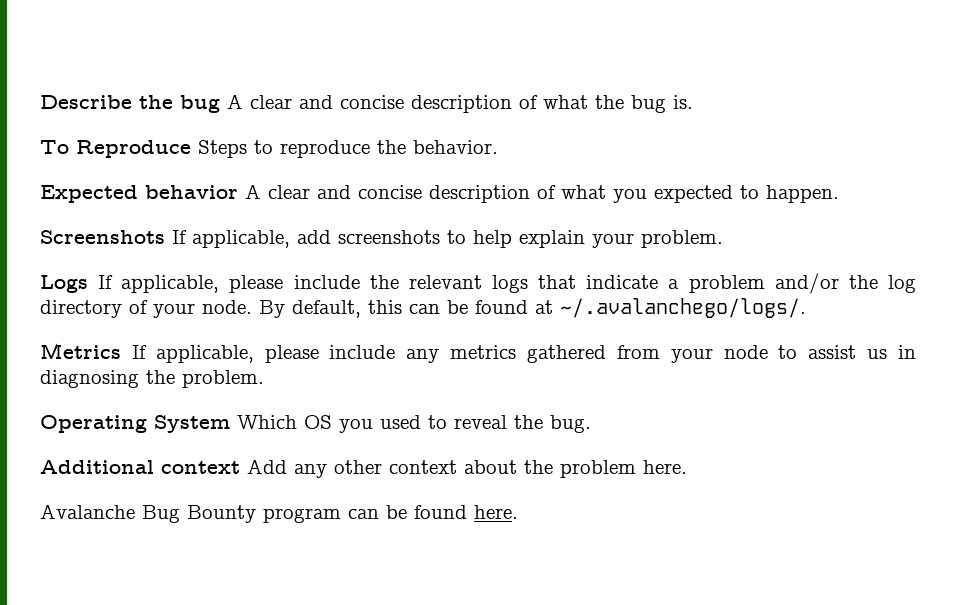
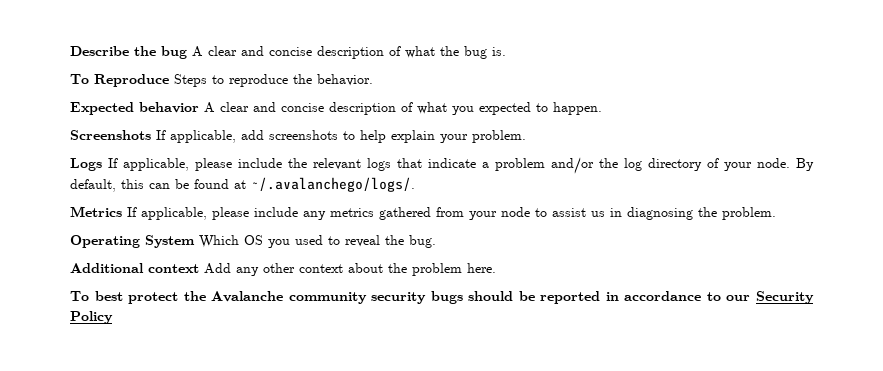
- Avalanche Bug Bounty program can be found here.
+ To best protect the Avalanche community security bugs should be reported in accordance to our Security Policy

